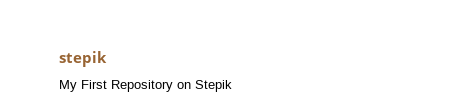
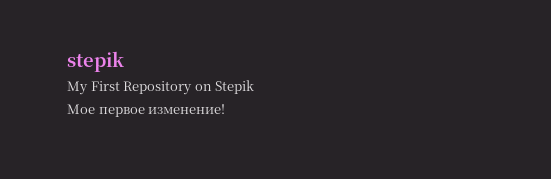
+ Мое первое изменение!

